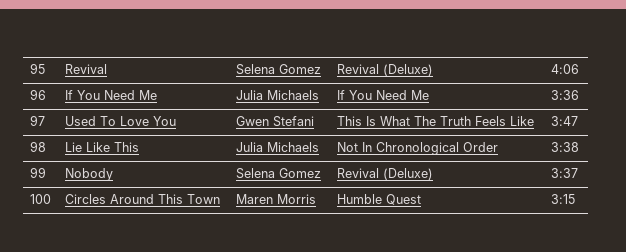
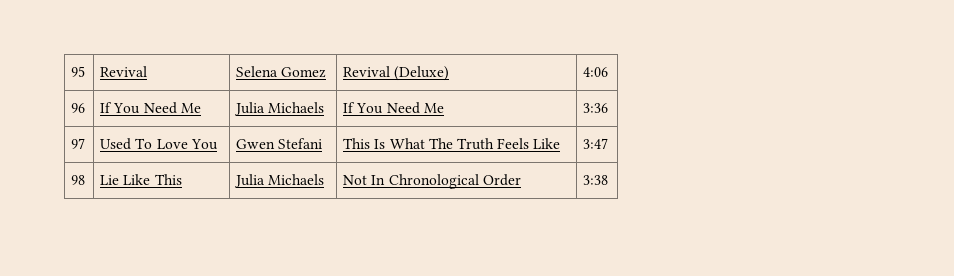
- 99 | Nobody | Selena Gomez | Revival (Deluxe) | 3:37
- 100 | Circles Around This Town | Maren Morris | Humble Quest | 3:15

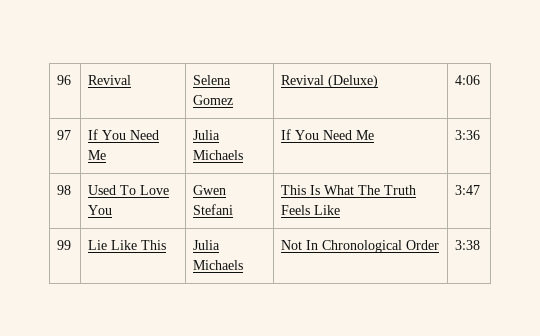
- 95 | Revival | Selena Gomez | Revival (Deluxe) | 4:06
+ 96 | Revival | Selena Gomez | Revival (Deluxe) | 4:06
- 96 | If You Need Me | Julia Michaels | If You Need Me | 3:36
+ 97 | If You Need Me | Julia Michaels | If You Need Me | 3:36
- 97 | Used To Love You | Gwen Stefani | This Is What The Truth Feels Like | 3:47
+ 98 | Used To Love You | Gwen Stefani | This Is What The Truth Feels Like | 3:47
- 98 | Lie Like This | Julia Michaels | Not In Chronological Order | 3:38
+ 99 | Lie Like This | Julia Michaels | Not In Chronological Order | 3:38

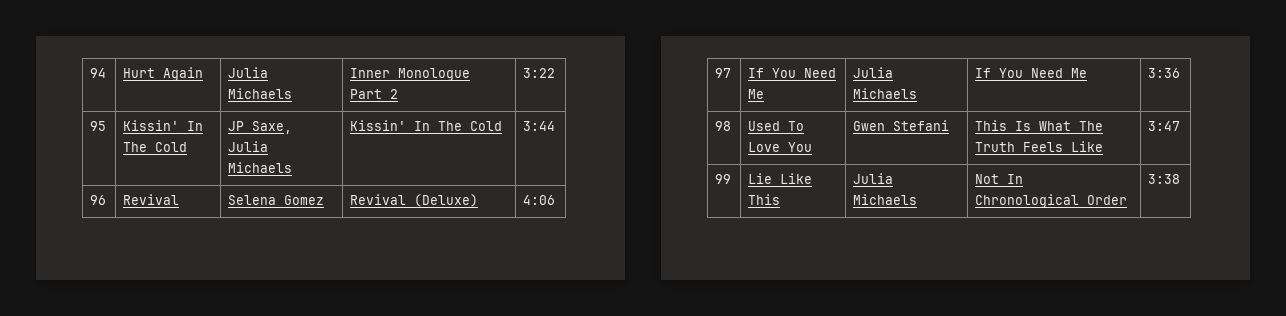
+ 94 | Hurt Again | Julia Michaels | Inner Monologue Part 2 | 3:22
+ 95 | Kissin' In The Cold | JP Saxe, Julia Michaels | Kissin' In The Cold | 3:44

